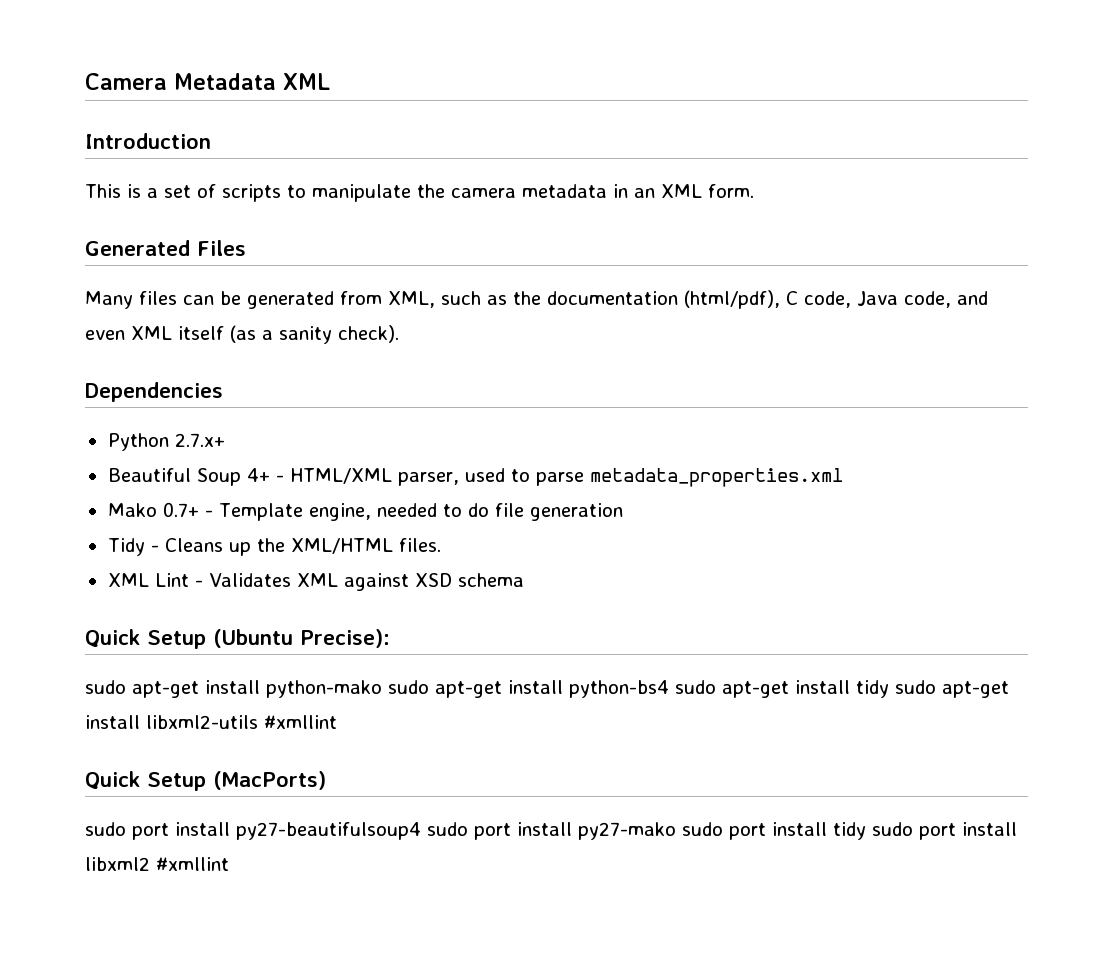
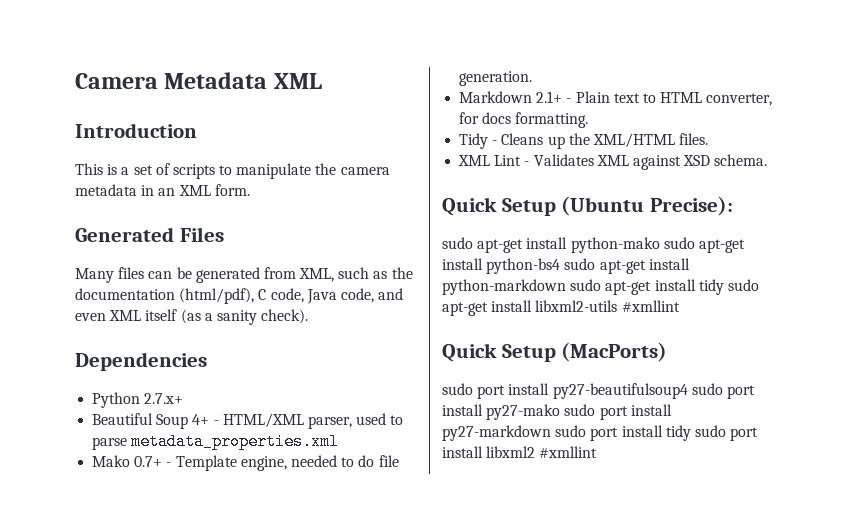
- Mako 0.7+ - Template engine, needed to do file generation
+ Mako 0.7+ - Template engine, needed to do file generation.
+ Markdown 2.1+ - Plain text to HTML converter, for docs formatting.
- XML Lint - Validates XML against XSD schema
+ XML Lint - Validates XML against XSD schema.
- sudo apt-get install python-mako sudo apt-get install python-bs4 sudo apt-get install tidy sudo apt-get install libxml2-utils #xmllint
+ sudo apt-get install python-mako sudo apt-get install python-bs4 sudo apt-get install python-markdown sudo apt-get install tidy sudo apt-get install libxml2-utils #xmllint
- sudo port install py27-beautifulsoup4 sudo port install py27-mako sudo port install tidy sudo port install libxml2 #xmllint
+ sudo port install py27-beautifulsoup4 sudo port install py27-mako sudo port install py27-markdown sudo port install tidy sudo port install libxml2 #xmllint

